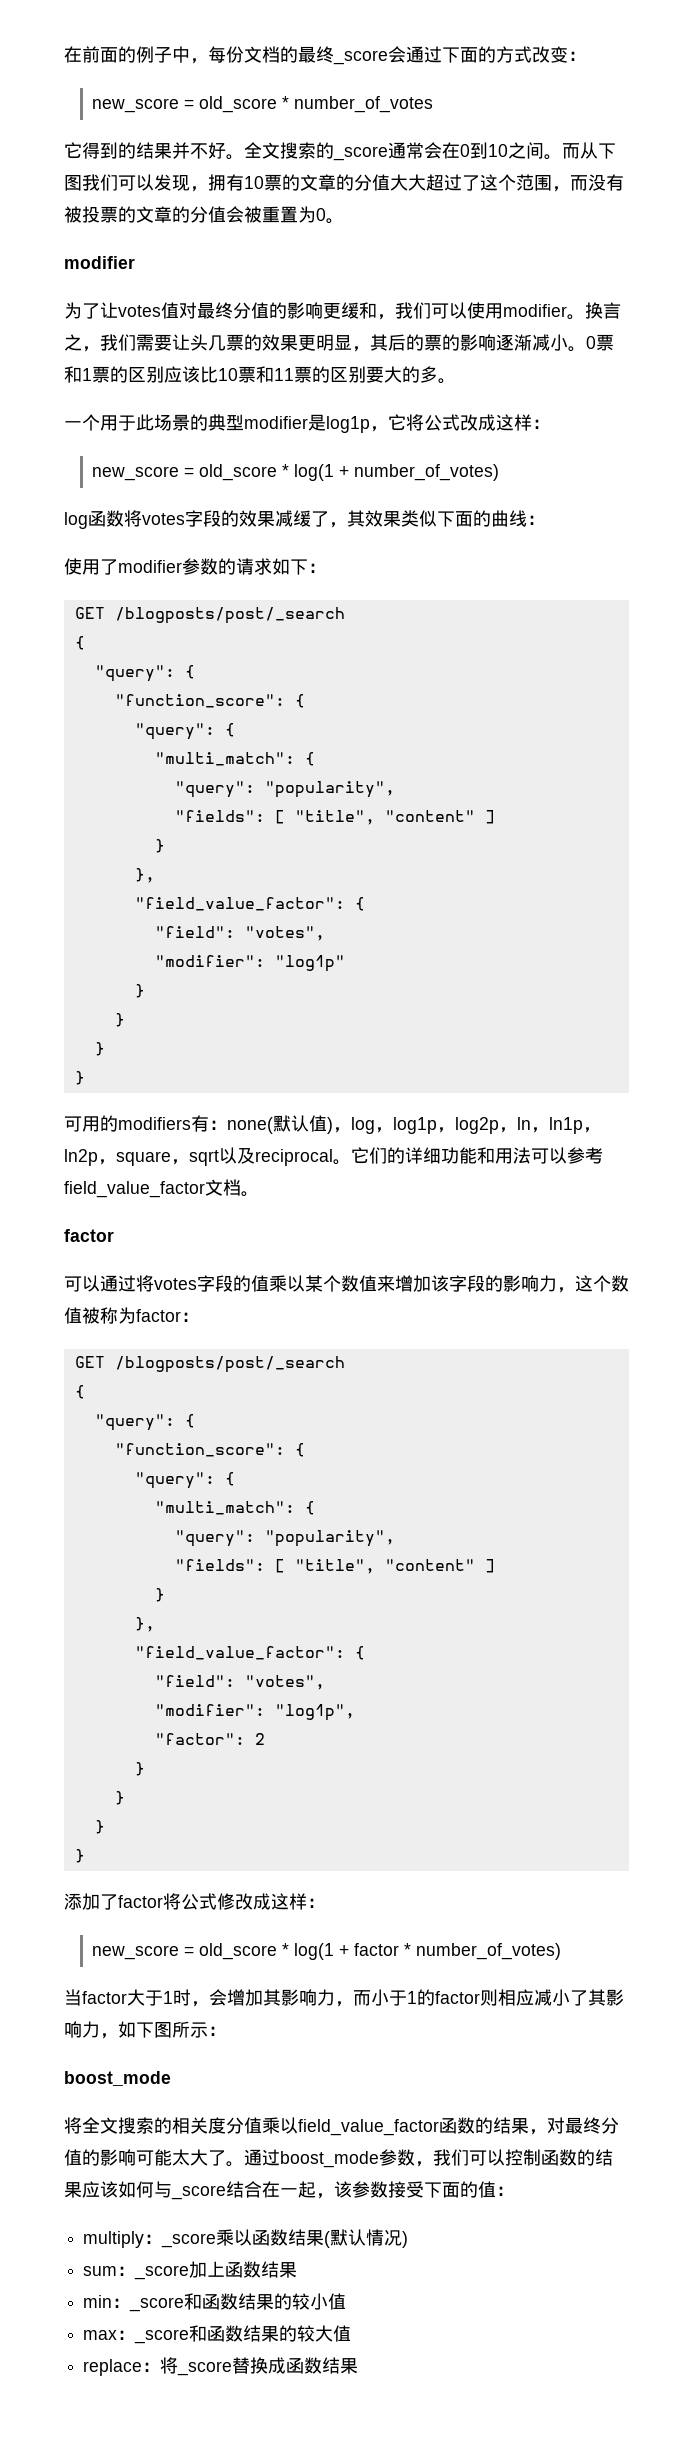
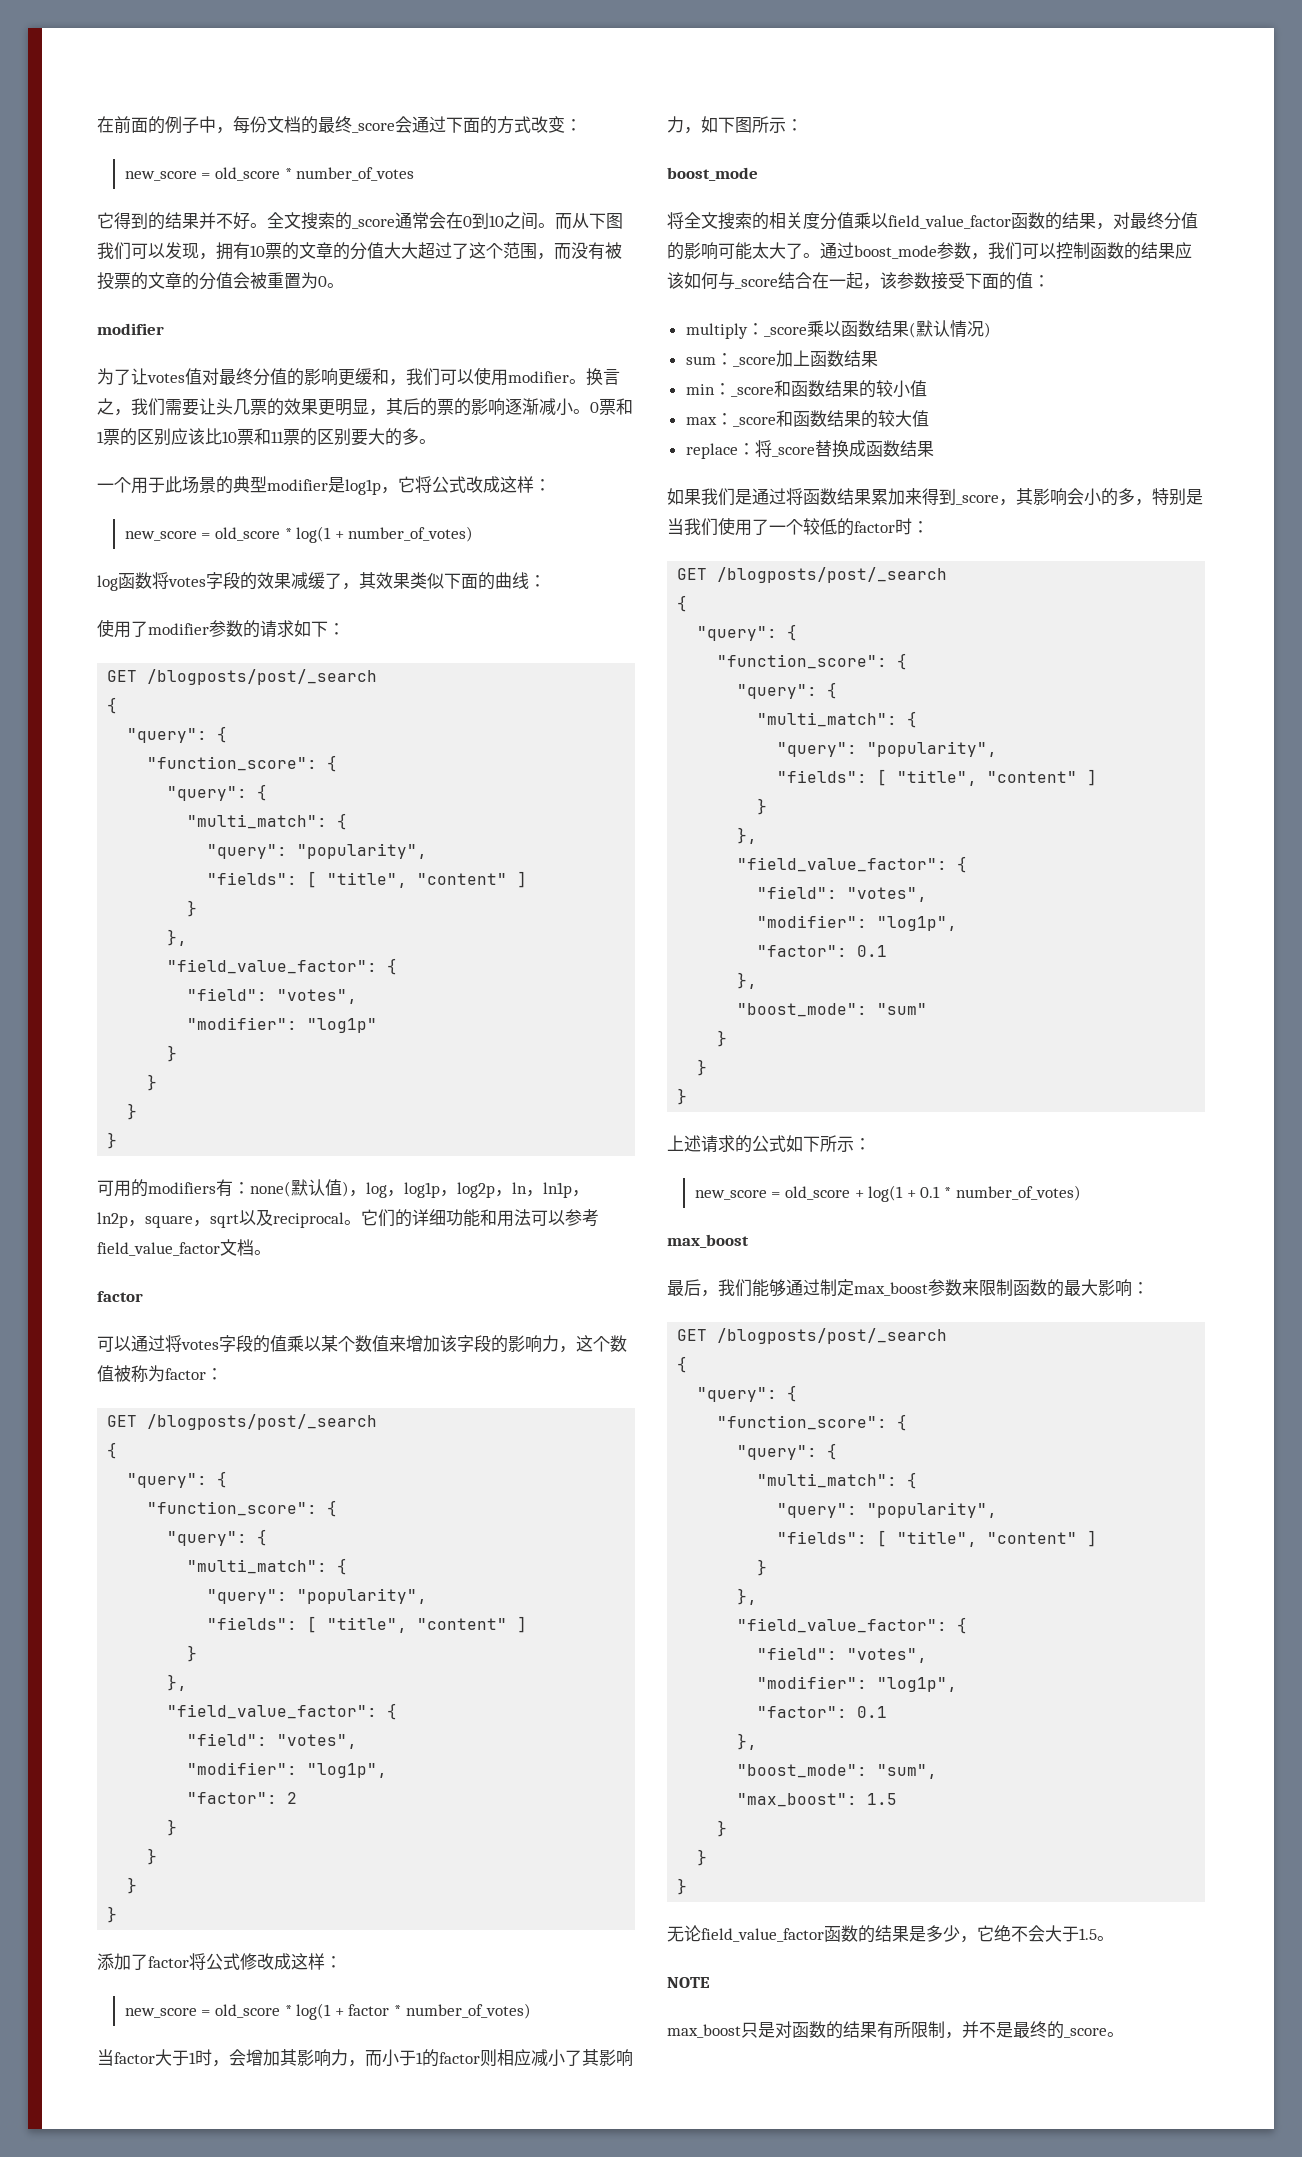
+ 如果我们是通过将函数结果累加来得到_score，其影响会小的多，特别是当我们使用了一个较低的factor时：
+ GET /blogposts/post/_search
+ {
+ "query": {
+ "function_score": {
+ "query": {
+ "multi_match": {
+ "query": "popularity",
+ "fields": [ "title", "content" ]
+ }
+ },
+ "field_value_factor": {
+ "field": "votes",
+ "modifier": "log1p",
+ "factor": 0.1
+ },
+ "boost_mode": "sum"
+ }
+ }
+ }
+ 上述请求的公式如下所示：
+ new_score = old_score + log(1 + 0.1 * number_of_votes)
+ max_boost
+ 最后，我们能够通过制定max_boost参数来限制函数的最大影响：
+ GET /blogposts/post/_search
+ {
+ "query": {
+ "function_score": {
+ "query": {
+ "multi_match": {
+ "query": "popularity",
+ "fields": [ "title", "content" ]
+ }
+ },
+ "field_value_factor": {
+ "field": "votes",
+ "modifier": "log1p",
+ "factor": 0.1
+ },
+ "boost_mode": "sum",
+ "max_boost": 1.5
+ }
+ }
+ }
+ 无论field_value_factor函数的结果是多少，它绝不会大于1.5。
+ NOTE
+ max_boost只是对函数的结果有所限制，并不是最终的_score。

